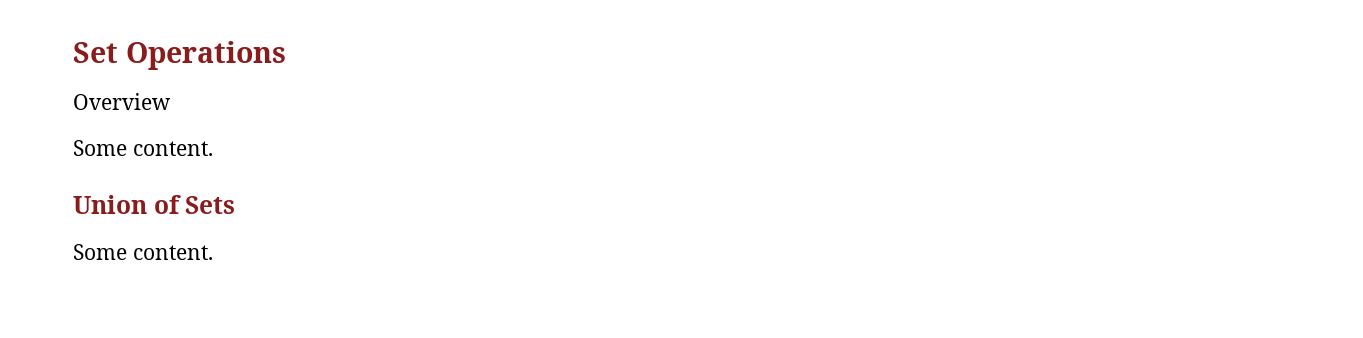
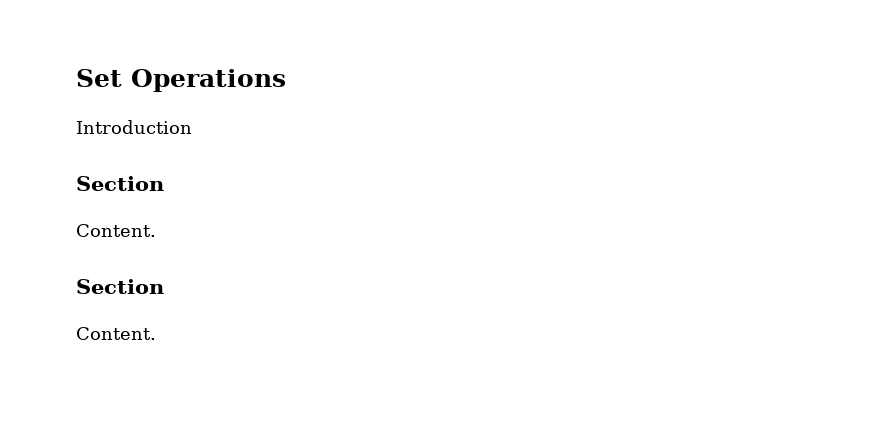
- Overview
- Some content.
- Union of Sets
- Some content.
+ Introduction
+ Section
+ Content.
+ Section
+ Content.

